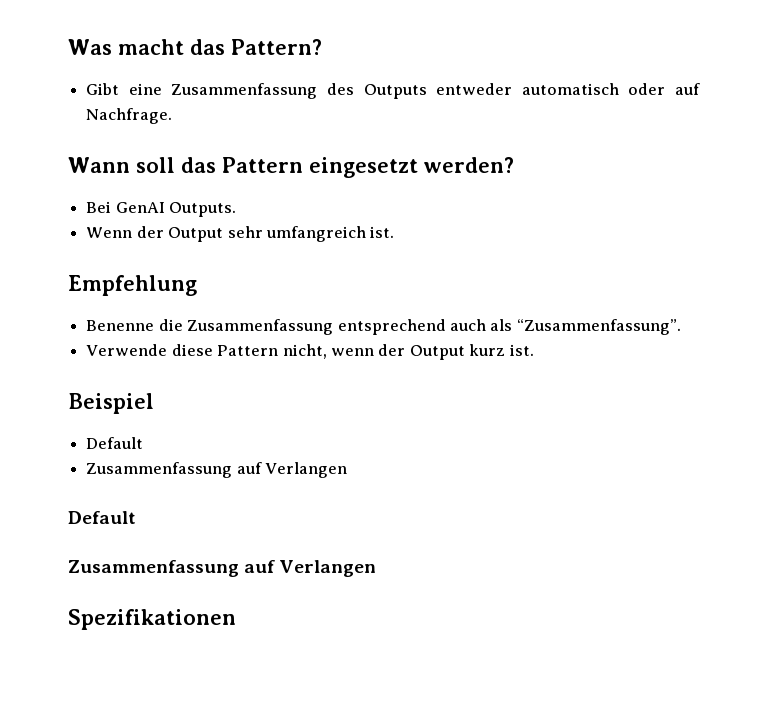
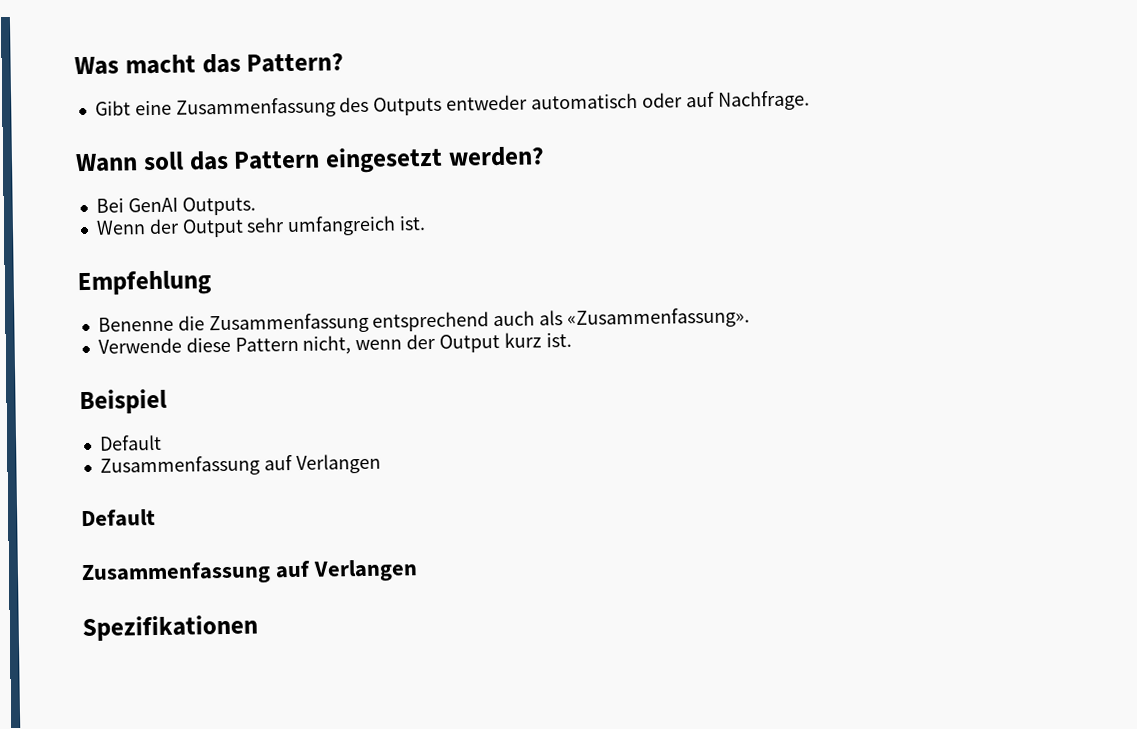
- Benenne die Zusammenfassung entsprechend auch als “Zusammenfassung”.
+ Benenne die Zusammenfassung entsprechend auch als «Zusammenfassung».

